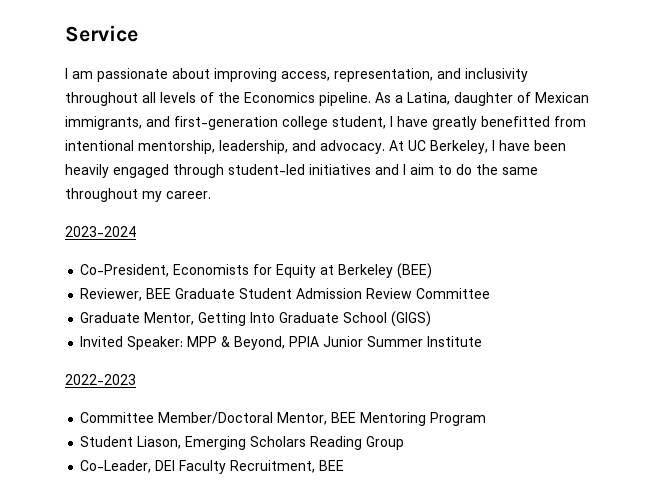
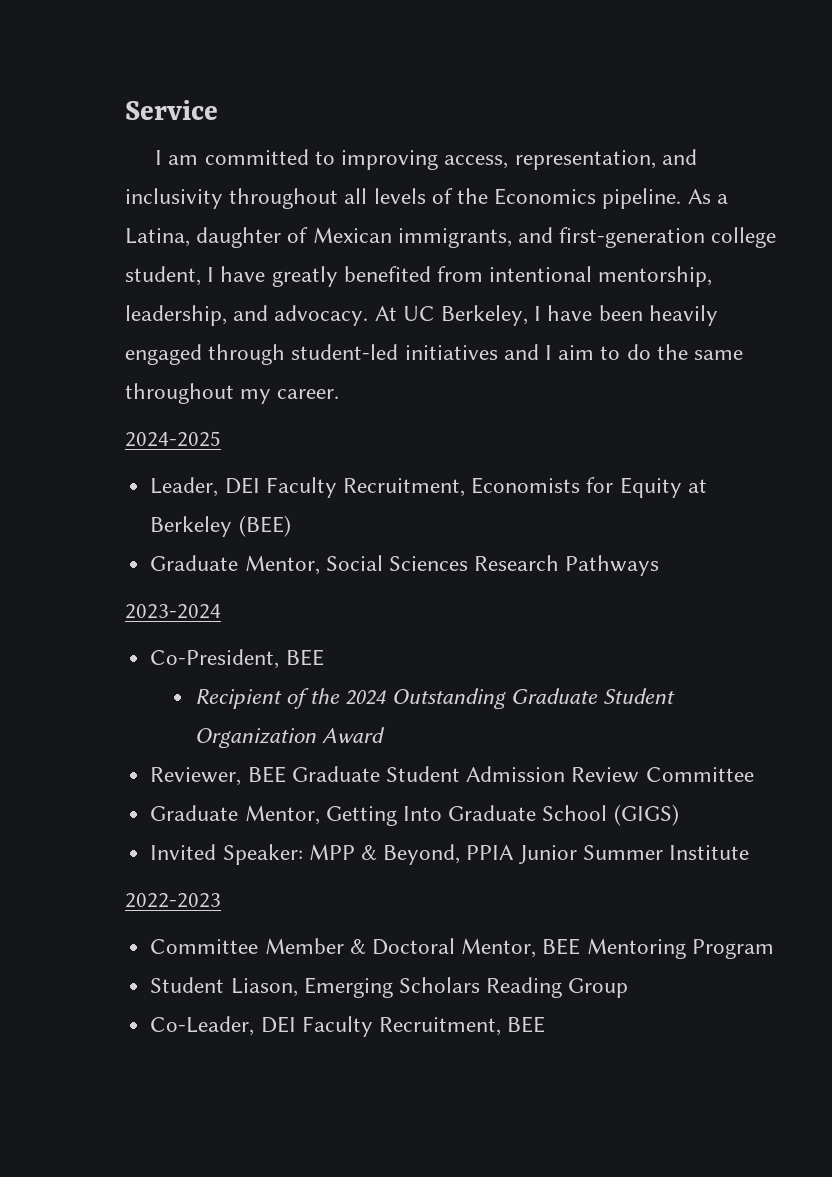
- I am passionate about improving access, representation, and inclusivity throughout all levels of the Economics pipeline.
+ I am committed to improving access, representation, and inclusivity throughout all levels of the Economics pipeline.
- As a Latina, daughter of Mexican immigrants, and first-generation college student, I have greatly benefitted from intentional mentorship, leadership, and advocacy.
+ As a Latina, daughter of Mexican immigrants, and first-generation college student, I have greatly benefited from intentional mentorship, leadership, and advocacy.
- 2023-2024
- Co-President, Economists for Equity at Berkeley (BEE)
+ 2024-2025
+ Leader, DEI Faculty Recruitment, Economists for Equity at Berkeley (BEE)
+ Graduate Mentor, Social Sciences Research Pathways
+ 2023-2024
+ Co-President, BEE
+ Recipient of the 2024 Outstanding Graduate Student Organization Award
- Committee Member/Doctoral Mentor, BEE Mentoring Program
+ Committee Member & Doctoral Mentor, BEE Mentoring Program

